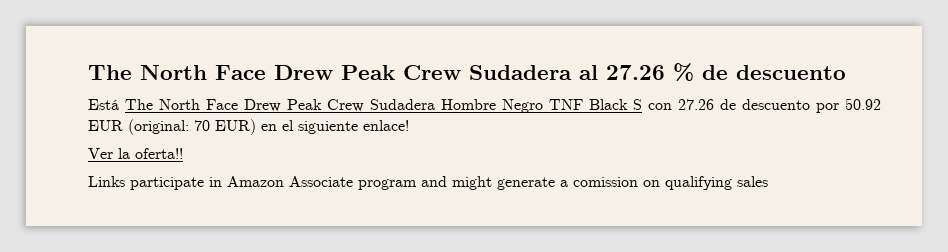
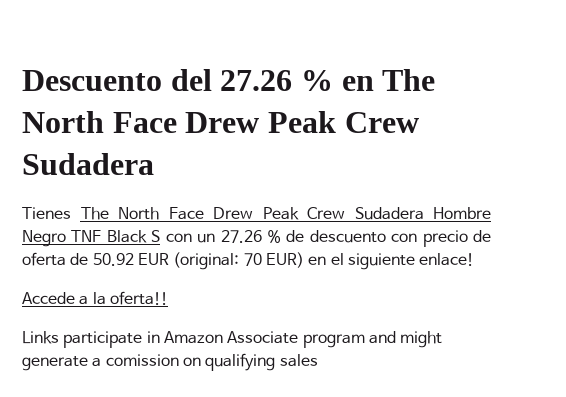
- The North Face Drew Peak Crew Sudadera al 27.26 % de descuento
- Está The North Face Drew Peak Crew Sudadera Hombre Negro TNF Black S con 27.26 de descuento por 50.92 EUR (original: 70 EUR) en el siguiente enlace!
+ Descuento del 27.26 % en The North Face Drew Peak Crew Sudadera
+ Tienes The North Face Drew Peak Crew Sudadera Hombre Negro TNF Black S con un 27.26 % de descuento con precio de oferta de 50.92 EUR (original: 70 EUR) en el siguiente enlace!
- Ver la oferta!!
+ Accede a la oferta!!

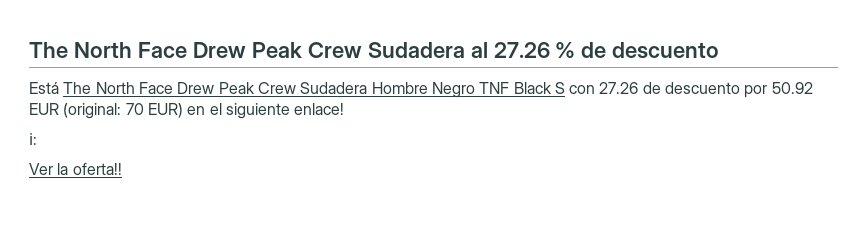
- Descuento del 27.26 % en The North Face Drew Peak Crew Sudadera
- Tienes The North Face Drew Peak Crew Sudadera Hombre Negro TNF Black S con un 27.26 % de descuento con precio de oferta de 50.92 EUR (original: 70 EUR) en el siguiente enlace!
+ The North Face Drew Peak Crew Sudadera al 27.26 % de descuento
+ Está The North Face Drew Peak Crew Sudadera Hombre Negro TNF Black S con 27.26 de descuento por 50.92 EUR (original: 70 EUR) en el siguiente enlace!
- Accede a la oferta!!
+ ℹ:
+ Ver la oferta!!
- Links participate in Amazon Associate program and might generate a comission on qualifying sales

